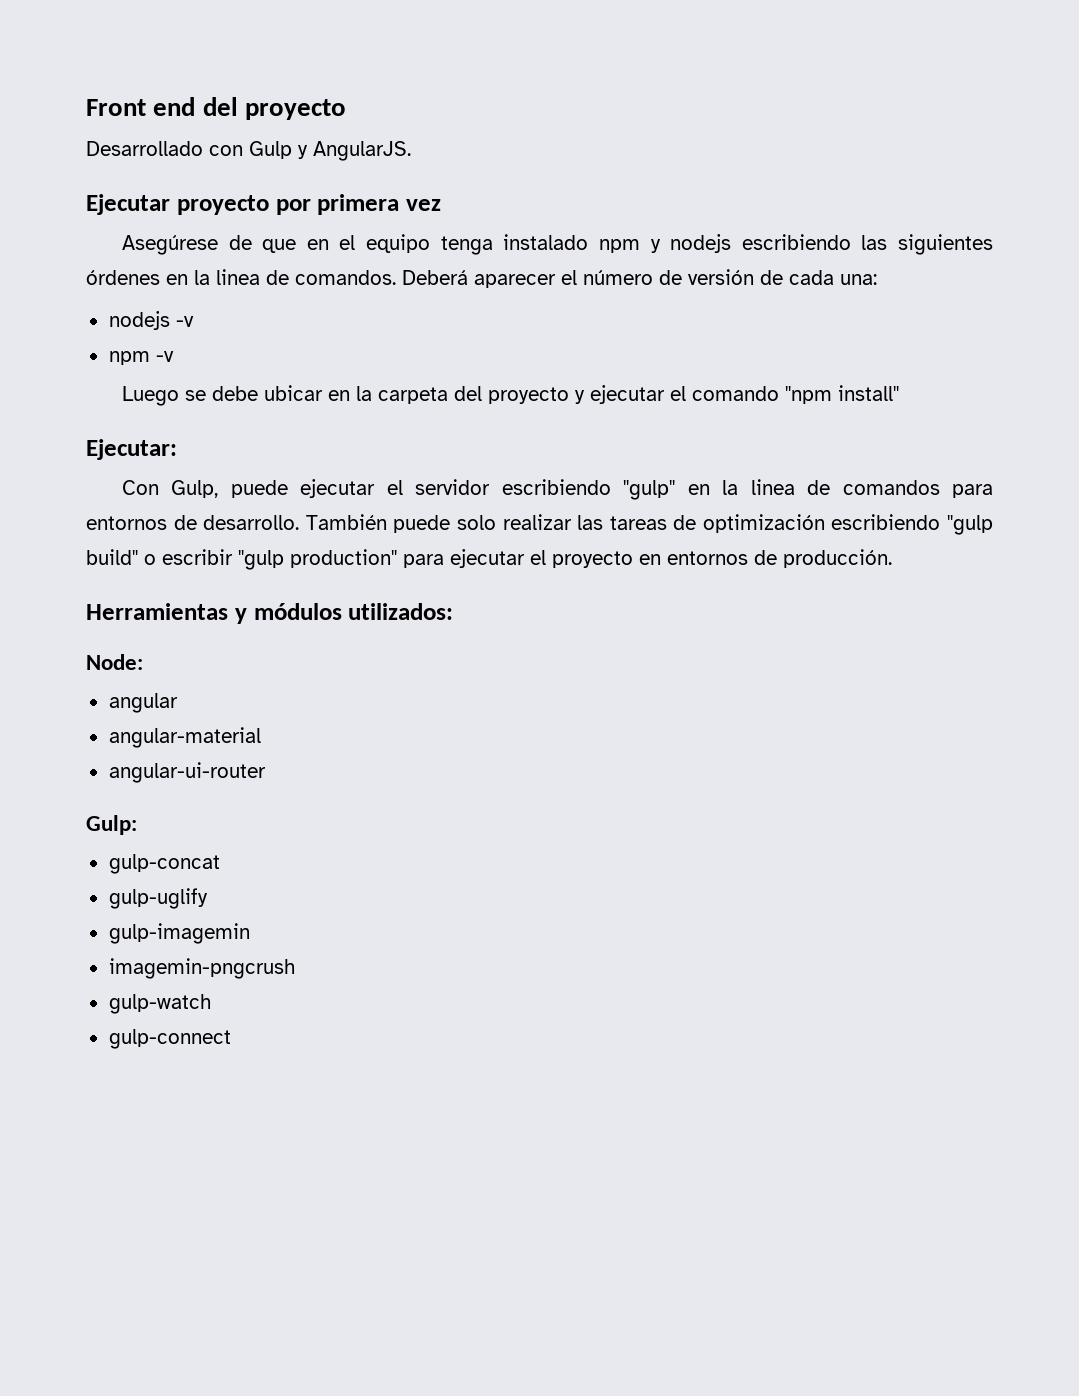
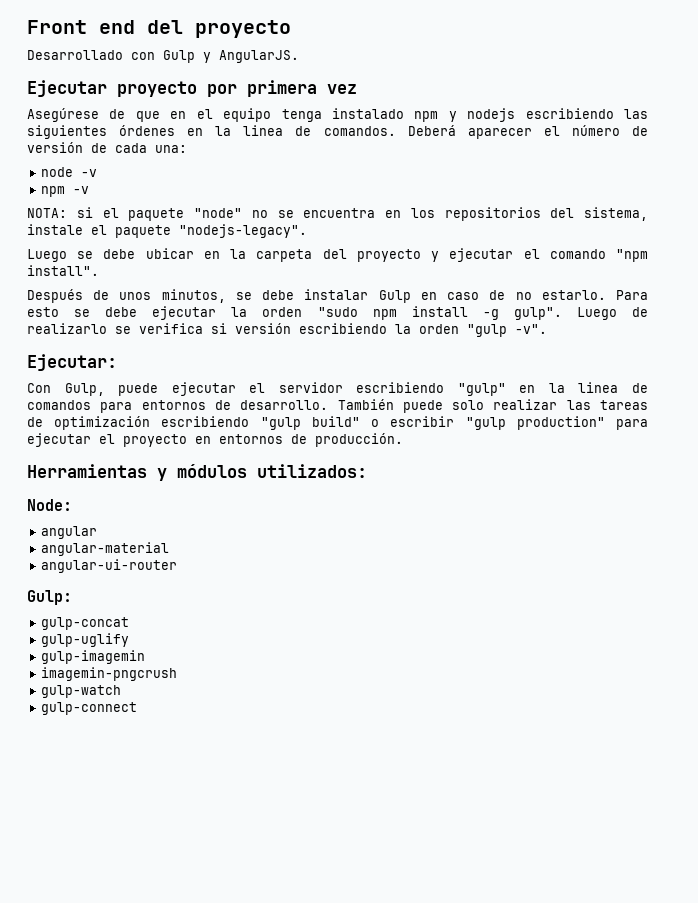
- nodejs -v
+ node -v
+ NOTA: si el paquete "node" no se encuentra en los repositorios del sistema, instale el paquete "nodejs-legacy".
- Luego se debe ubicar en la carpeta del proyecto y ejecutar el comando "npm install"
+ Luego se debe ubicar en la carpeta del proyecto y ejecutar el comando "npm install".
+ Después de unos minutos, se debe instalar Gulp en caso de no estarlo. Para esto se debe ejecutar la orden "sudo npm install -g gulp". Luego de realizarlo se verifica si versión escribiendo la orden "gulp -v".

